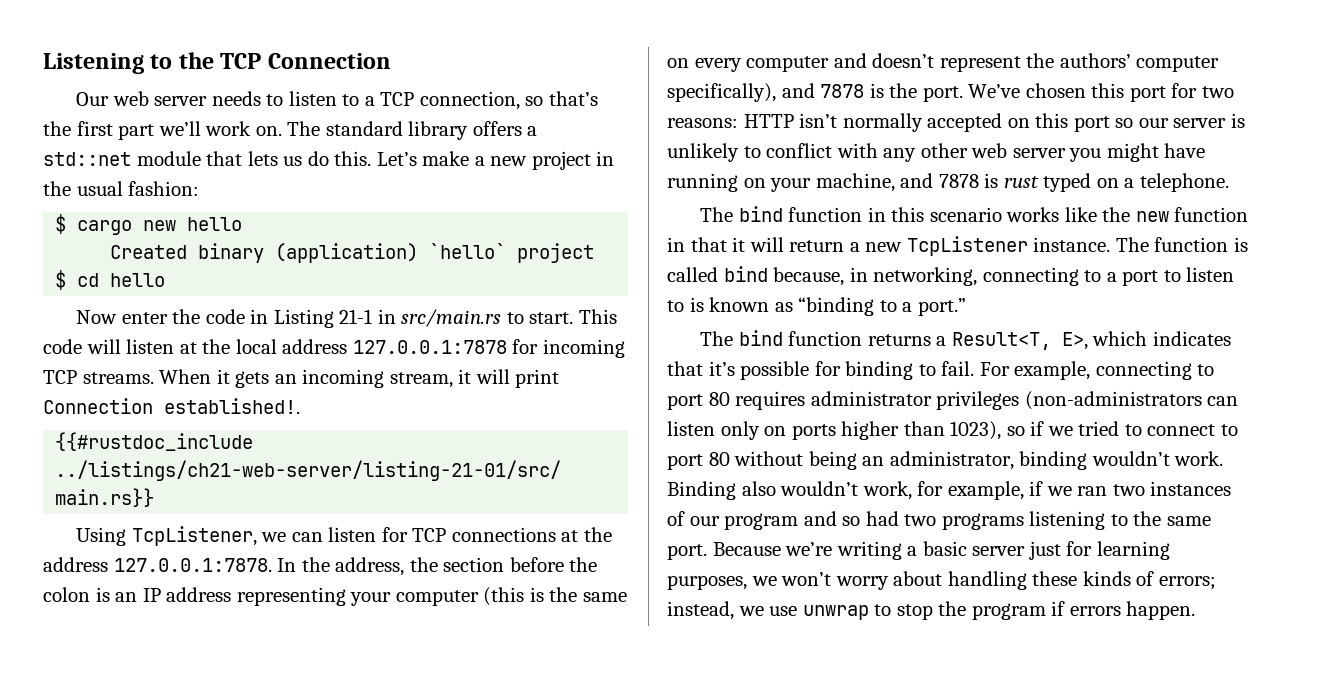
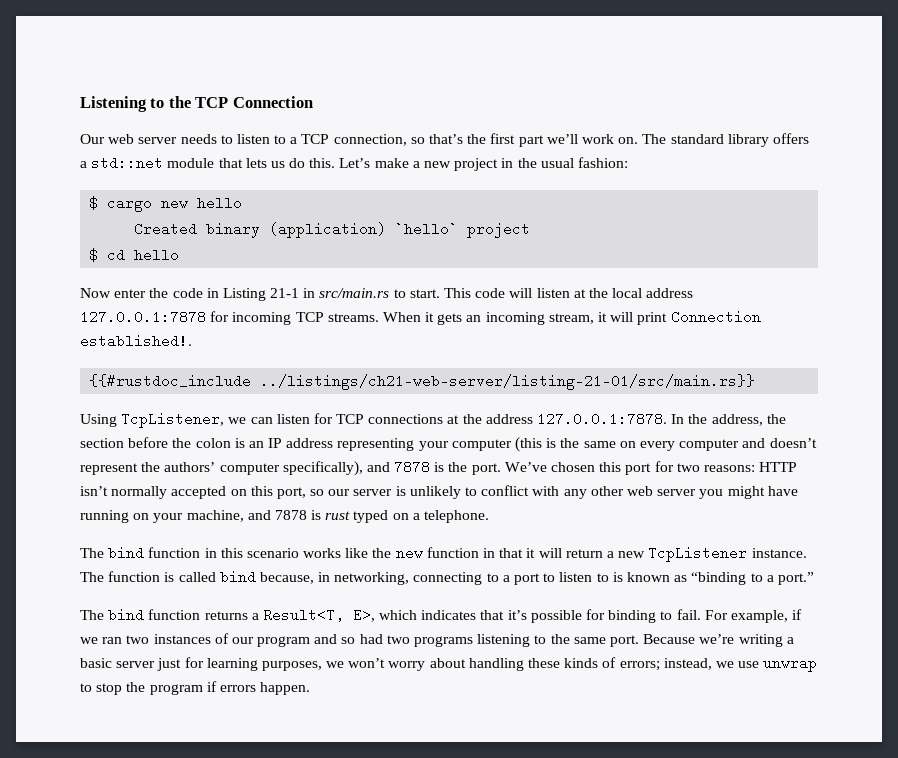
- We’ve chosen this port for two reasons: HTTP isn’t normally accepted on this port so our server is unlikely to conflict with any other web server you might have running on your machine, and 7878 is rust typed on a telephone.
+ We’ve chosen this port for two reasons: HTTP isn’t normally accepted on this port, so our server is unlikely to conflict with any other web server you might have running on your machine, and 7878 is rust typed on a telephone.
- For example, connecting to port 80 requires administrator privileges (non-administrators can listen only on ports higher than 1023), so if we tried to connect to port 80 without being an administrator, binding wouldn’t work. Binding also wouldn’t work, for example, if we ran two instances of our program and so had two programs listening to the same port.
+ For example, if we ran two instances of our program and so had two programs listening to the same port.

